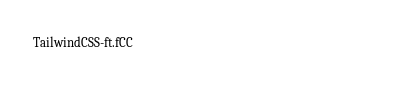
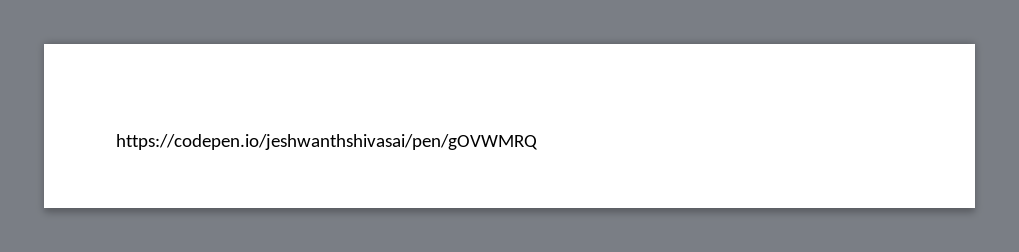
- TailwindCSS-ft.fCC
+ https://codepen.io/jeshwanthshivasai/pen/gOVWMRQ

